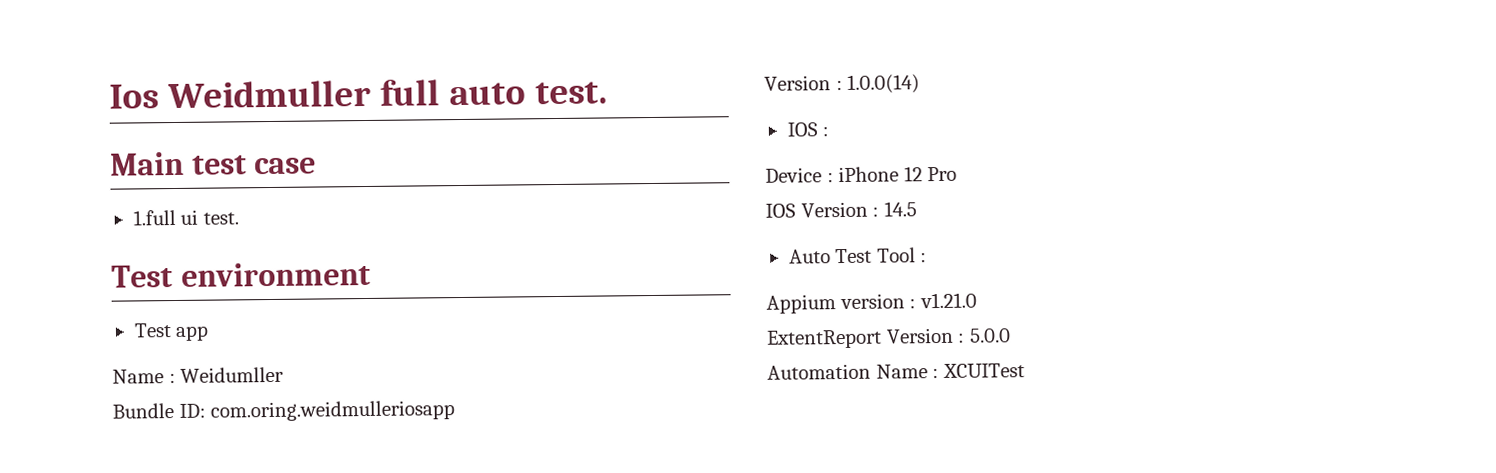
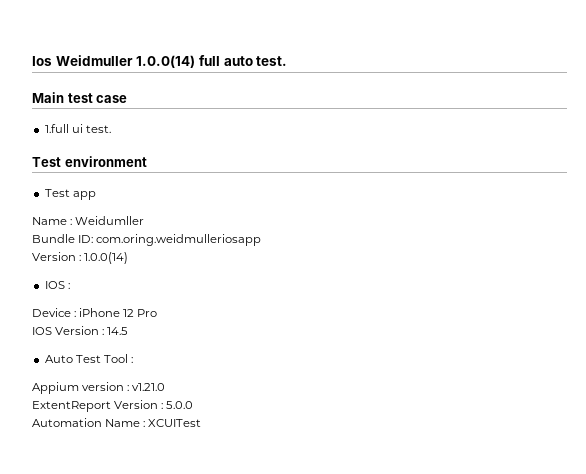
- Ios Weidmuller full auto test.
+ Ios Weidmuller 1.0.0(14) full auto test.

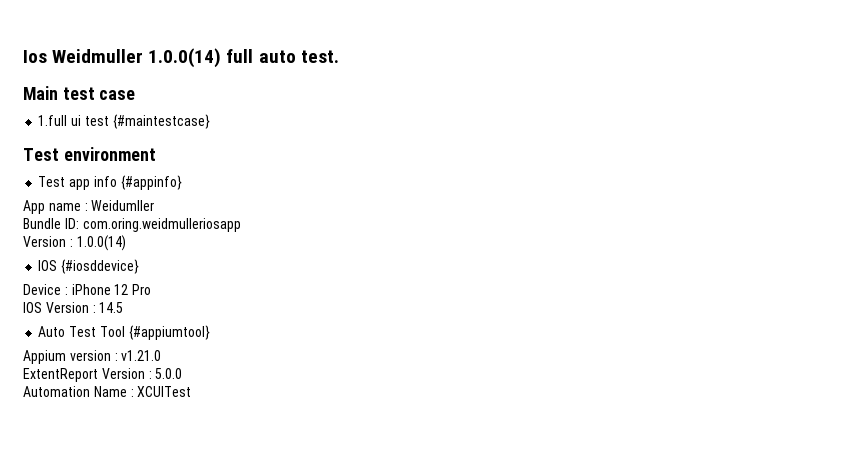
- 1.full ui test.
+ 1.full ui test {#maintestcase}
- Test app
- Name : Weidumller
+ Test app info {#appinfo}
+ App name : Weidumller
- IOS :
+ IOS {#iosddevice}
- Auto Test Tool :
+ Auto Test Tool {#appiumtool}

